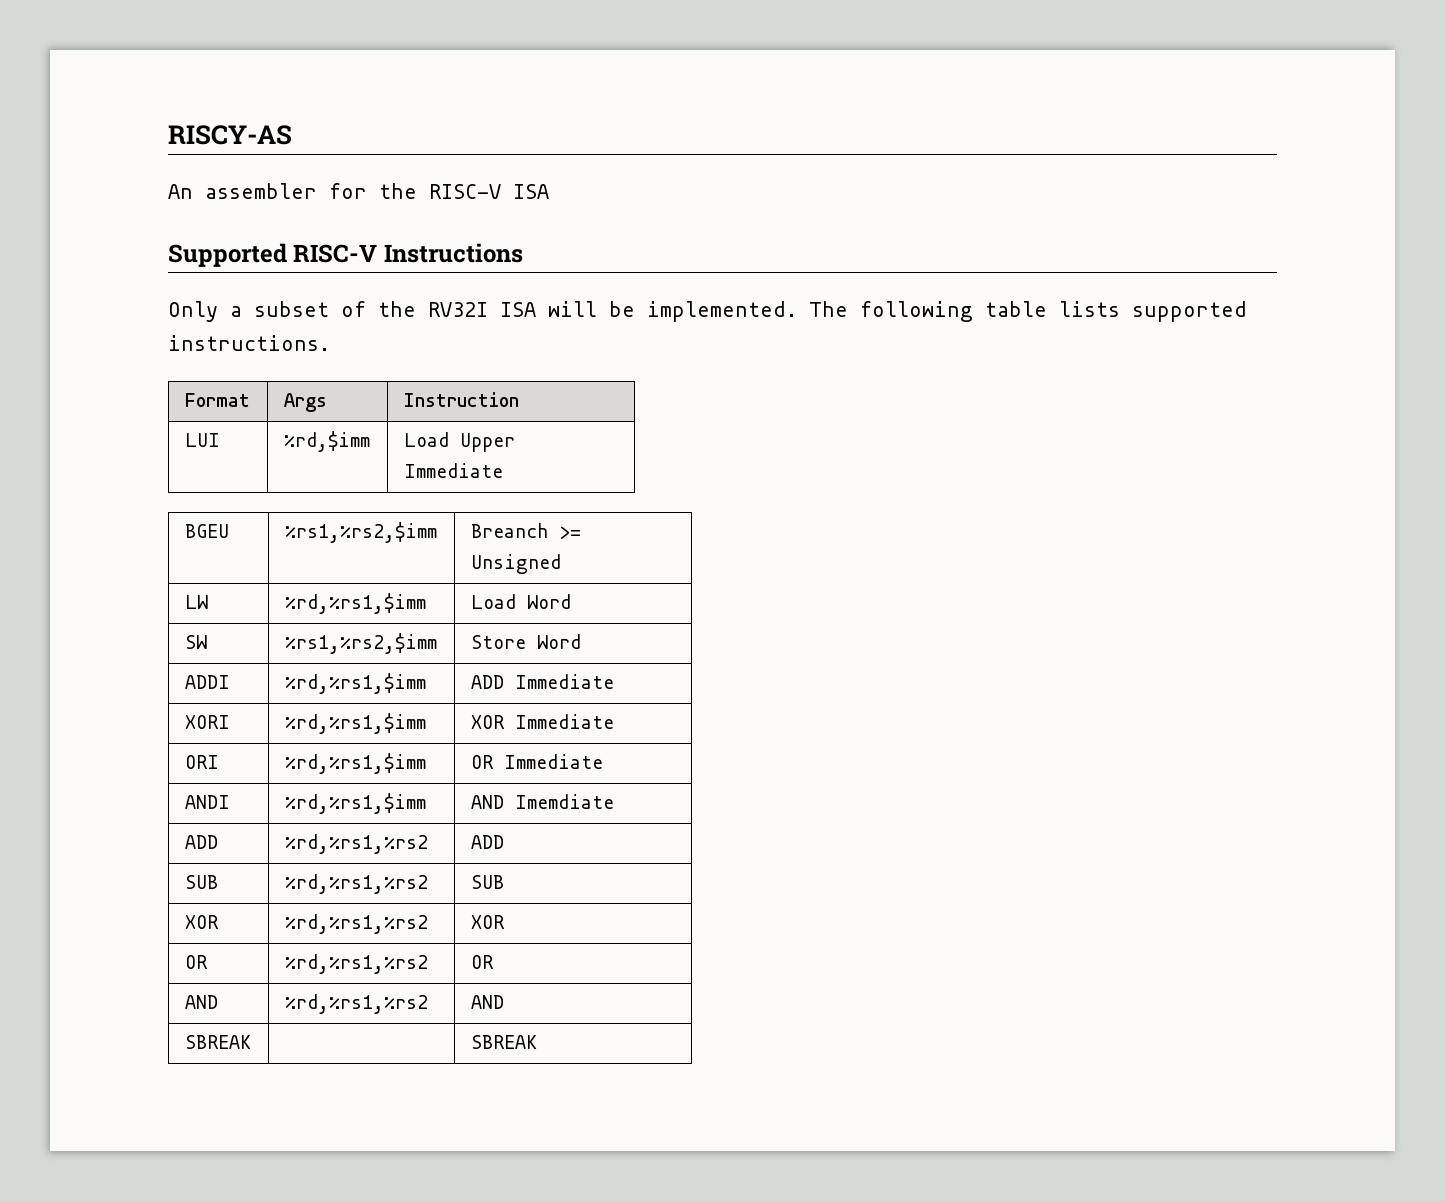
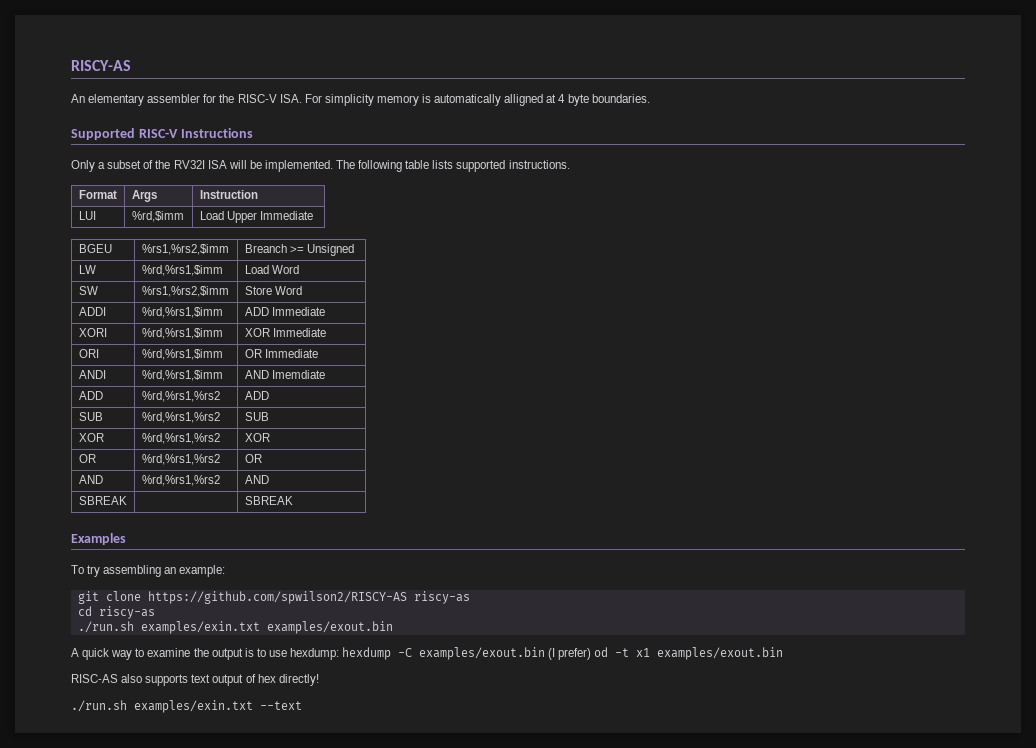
- An assembler for the RISC-V ISA
+ An elementary assembler for the RISC-V ISA. For simplicity memory is automatically alligned at 4 byte boundaries.
+ Examples
+ To try assembling an example:
+ git clone https://github.com/spwilson2/RISCY-AS riscy-as
+ cd riscy-as
+ ./run.sh examples/exin.txt examples/exout.bin
+ A quick way to examine the output is to use hexdump: hexdump -C examples/exout.bin (I prefer) od -t x1 examples/exout.bin
+ RISC-AS also supports text output of hex directly!
+ ./run.sh examples/exin.txt --text

